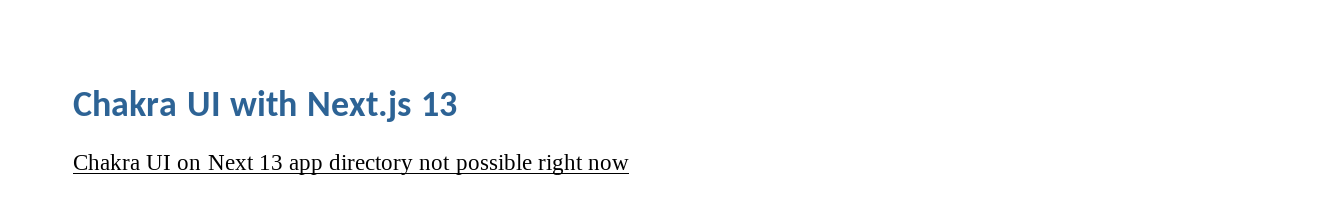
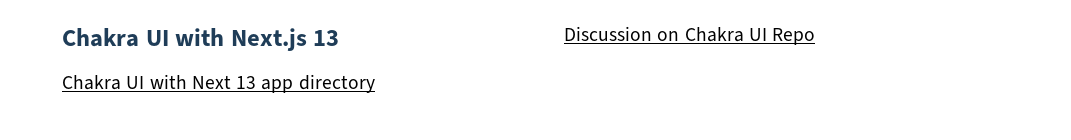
- Chakra UI on Next 13 app directory not possible right now
+ Chakra UI with Next 13 app directory
+ Discussion on Chakra UI Repo

